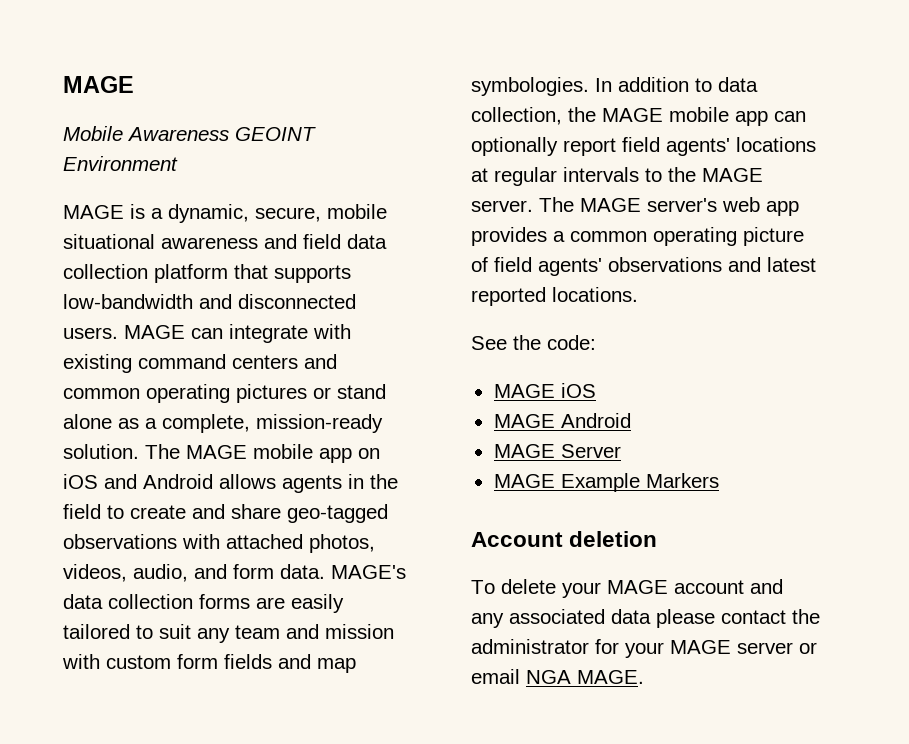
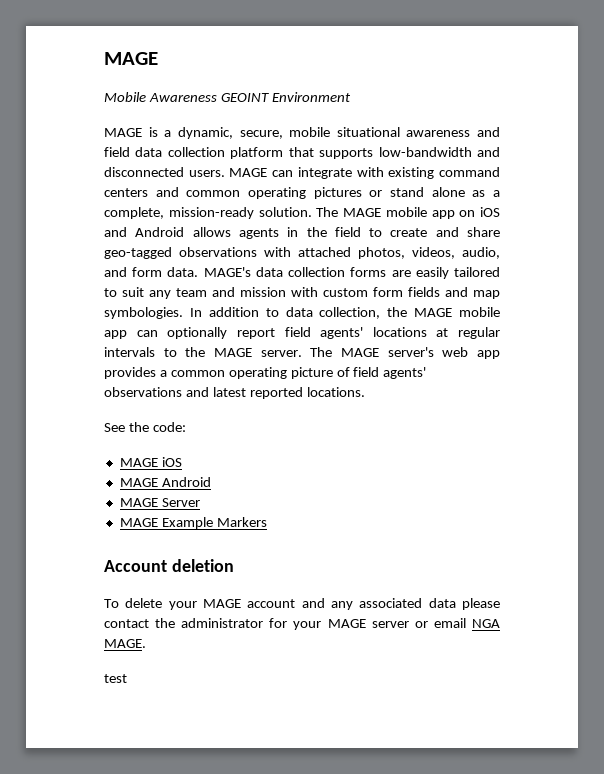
+ test

